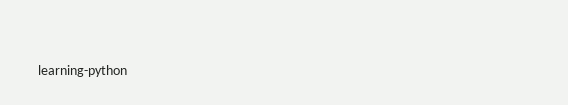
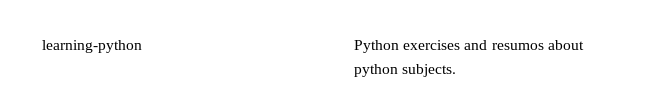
+ Python exercises and resumos about python subjects.

